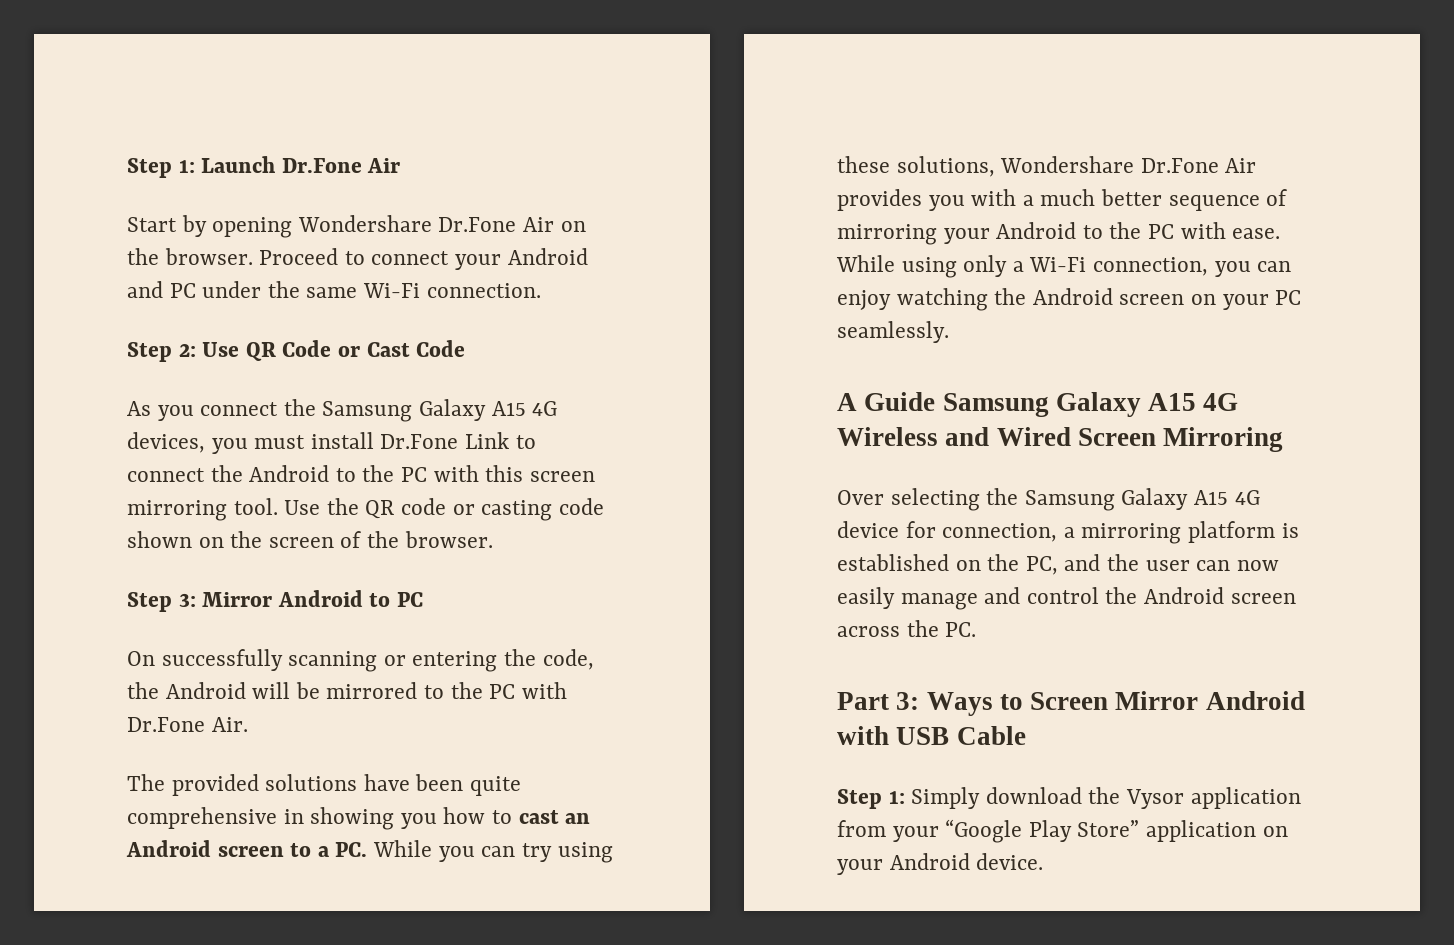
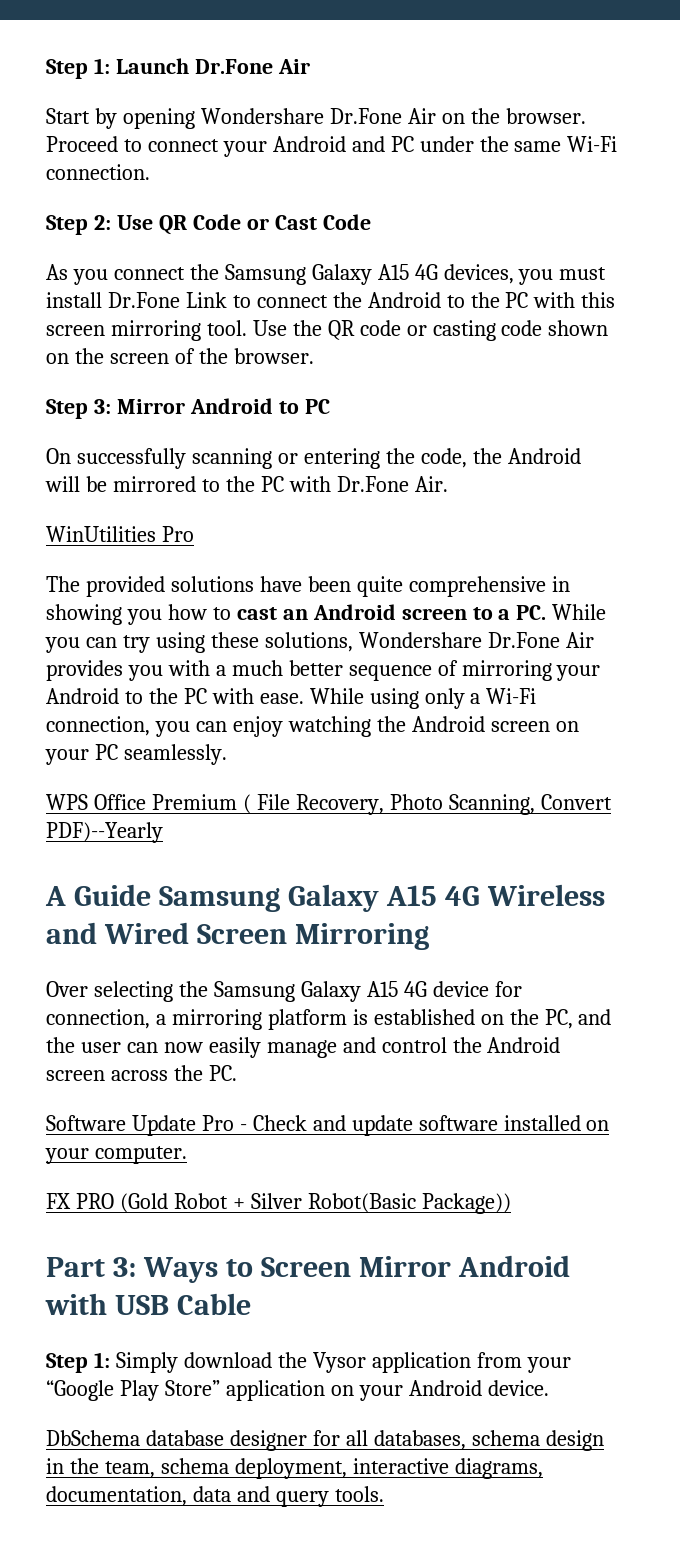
+ WinUtilities Pro
+ WPS Office Premium ( File Recovery, Photo Scanning, Convert PDF)--Yearly
+ Software Update Pro - Check and update software installed on your computer.
+ FX PRO (Gold Robot + Silver Robot(Basic Package))
+ DbSchema database designer for all databases, schema design in the team, schema deployment, interactive diagrams, documentation, data and query tools.

